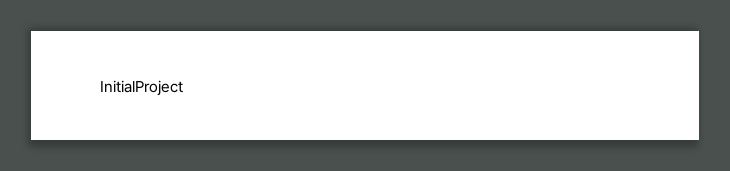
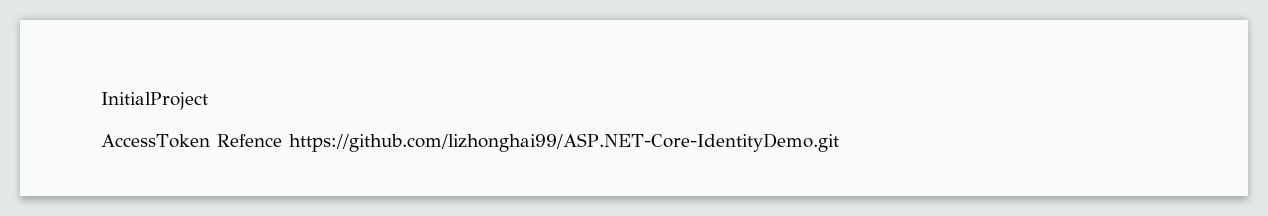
+ AccessToken Refence https://github.com/lizhonghai99/ASP.NET-Core-IdentityDemo.git

